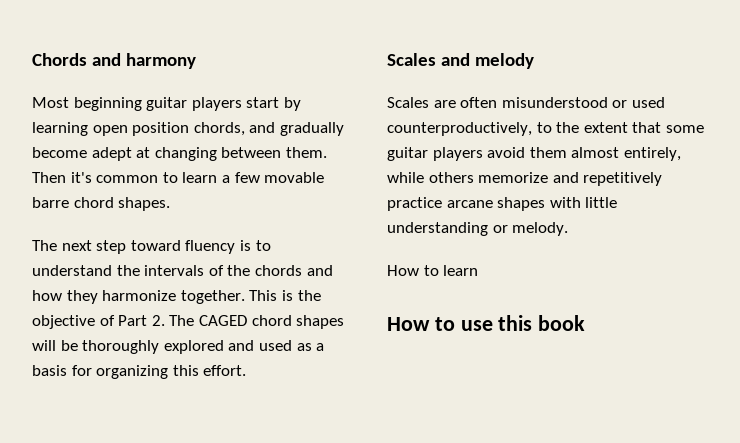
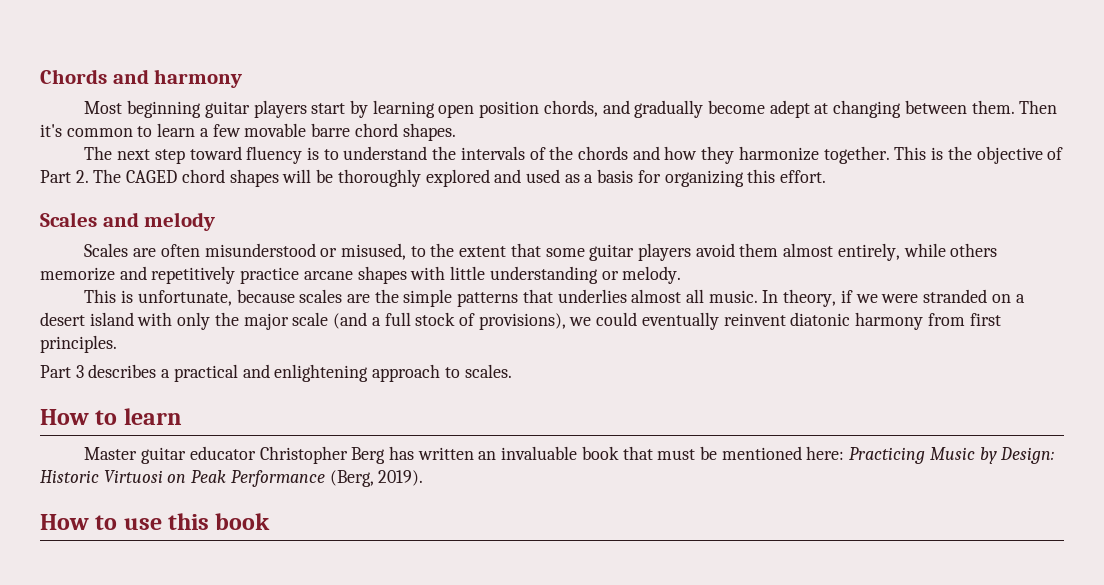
- Scales are often misunderstood or used counterproductively, to the extent that some guitar players avoid them almost entirely, while others memorize and repetitively practice arcane shapes with little understanding or melody.
+ Scales are often misunderstood or misused, to the extent that some guitar players avoid them almost entirely, while others memorize and repetitively practice arcane shapes with little understanding or melody.
+ This is unfortunate, because scales are the simple patterns that underlies almost all music. In theory, if we were stranded on a desert island with only the major scale (and a full stock of provisions), we could eventually reinvent diatonic harmony from first principles.
+ Part 3 describes a practical and enlightening approach to scales.
  How to learn
+ Master guitar educator Christopher Berg has written an invaluable book that must be mentioned here: Practicing Music by Design: Historic Virtuosi on Peak Performance (Berg, 2019).

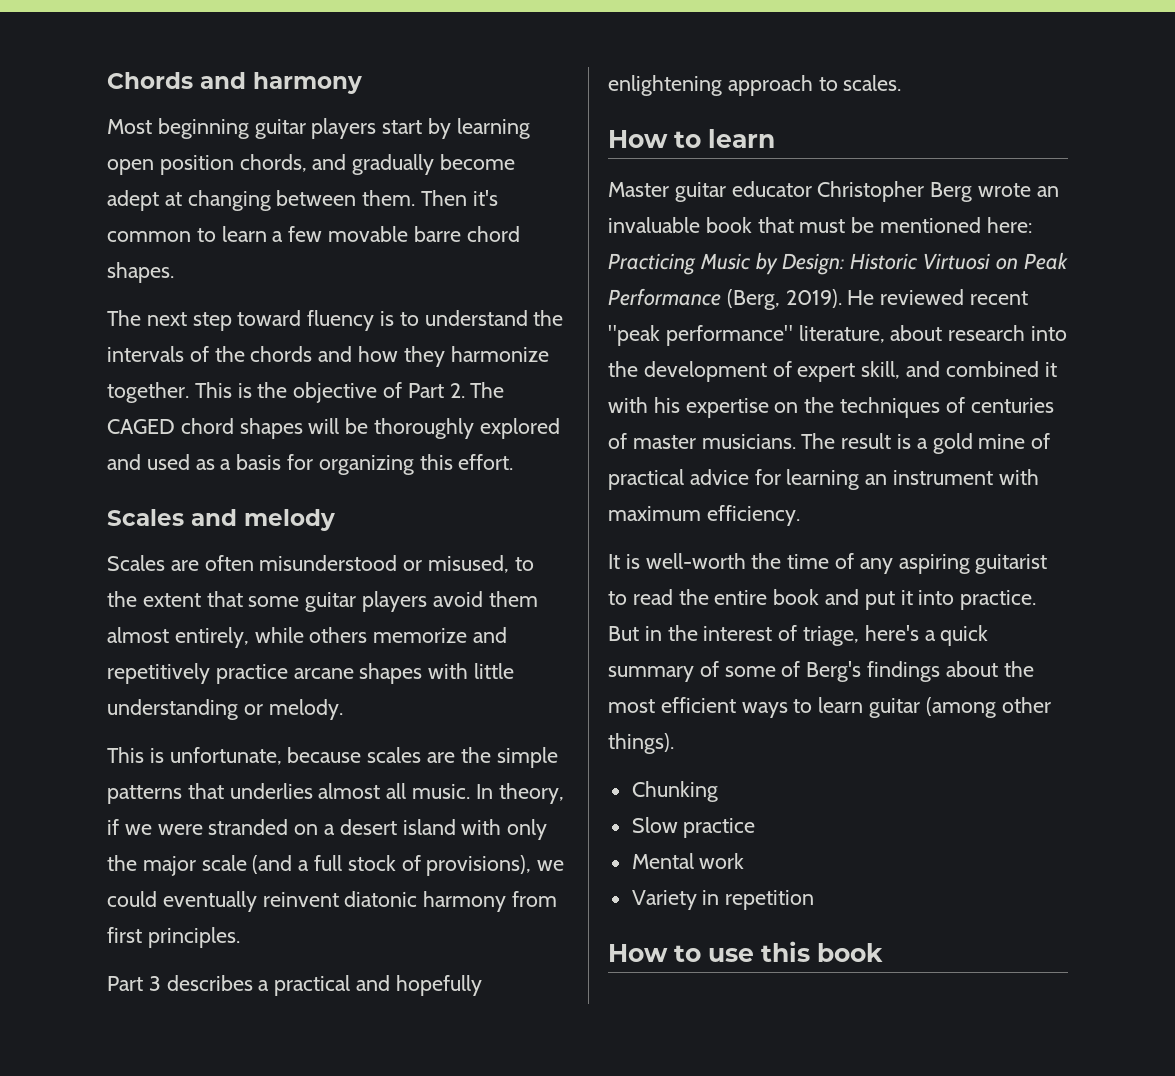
- Part 3 describes a practical and enlightening approach to scales.
+ Part 3 describes a practical and hopefully enlightening approach to scales.
- Master guitar educator Christopher Berg has written an invaluable book that must be mentioned here: Practicing Music by Design: Historic Virtuosi on Peak Performance (Berg, 2019).
+ Master guitar educator Christopher Berg wrote an invaluable book that must be mentioned here: Practicing Music by Design: Historic Virtuosi on Peak Performance (Berg, 2019). He reviewed recent "peak performance" literature, about research into the development of expert skill, and combined it with his expertise on the techniques of centuries of master musicians. The result is a gold mine of practical advice for learning an instrument with maximum efficiency.
+ It is well-worth the time of any aspiring guitarist to read the entire book and put it into practice. But in the interest of triage, here's a quick summary of some of Berg's findings about the most efficient ways to learn guitar (among other things).
+ Chunking
+ Slow practice
+ Mental work
+ Variety in repetition

